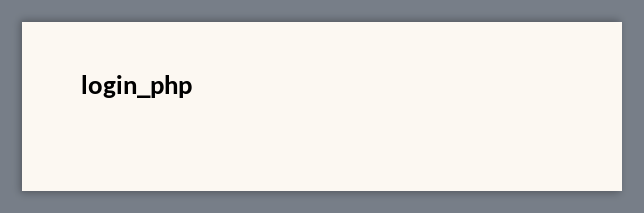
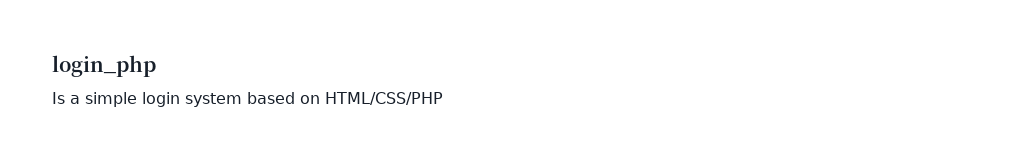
+ Is a simple login system based on HTML/CSS/PHP

